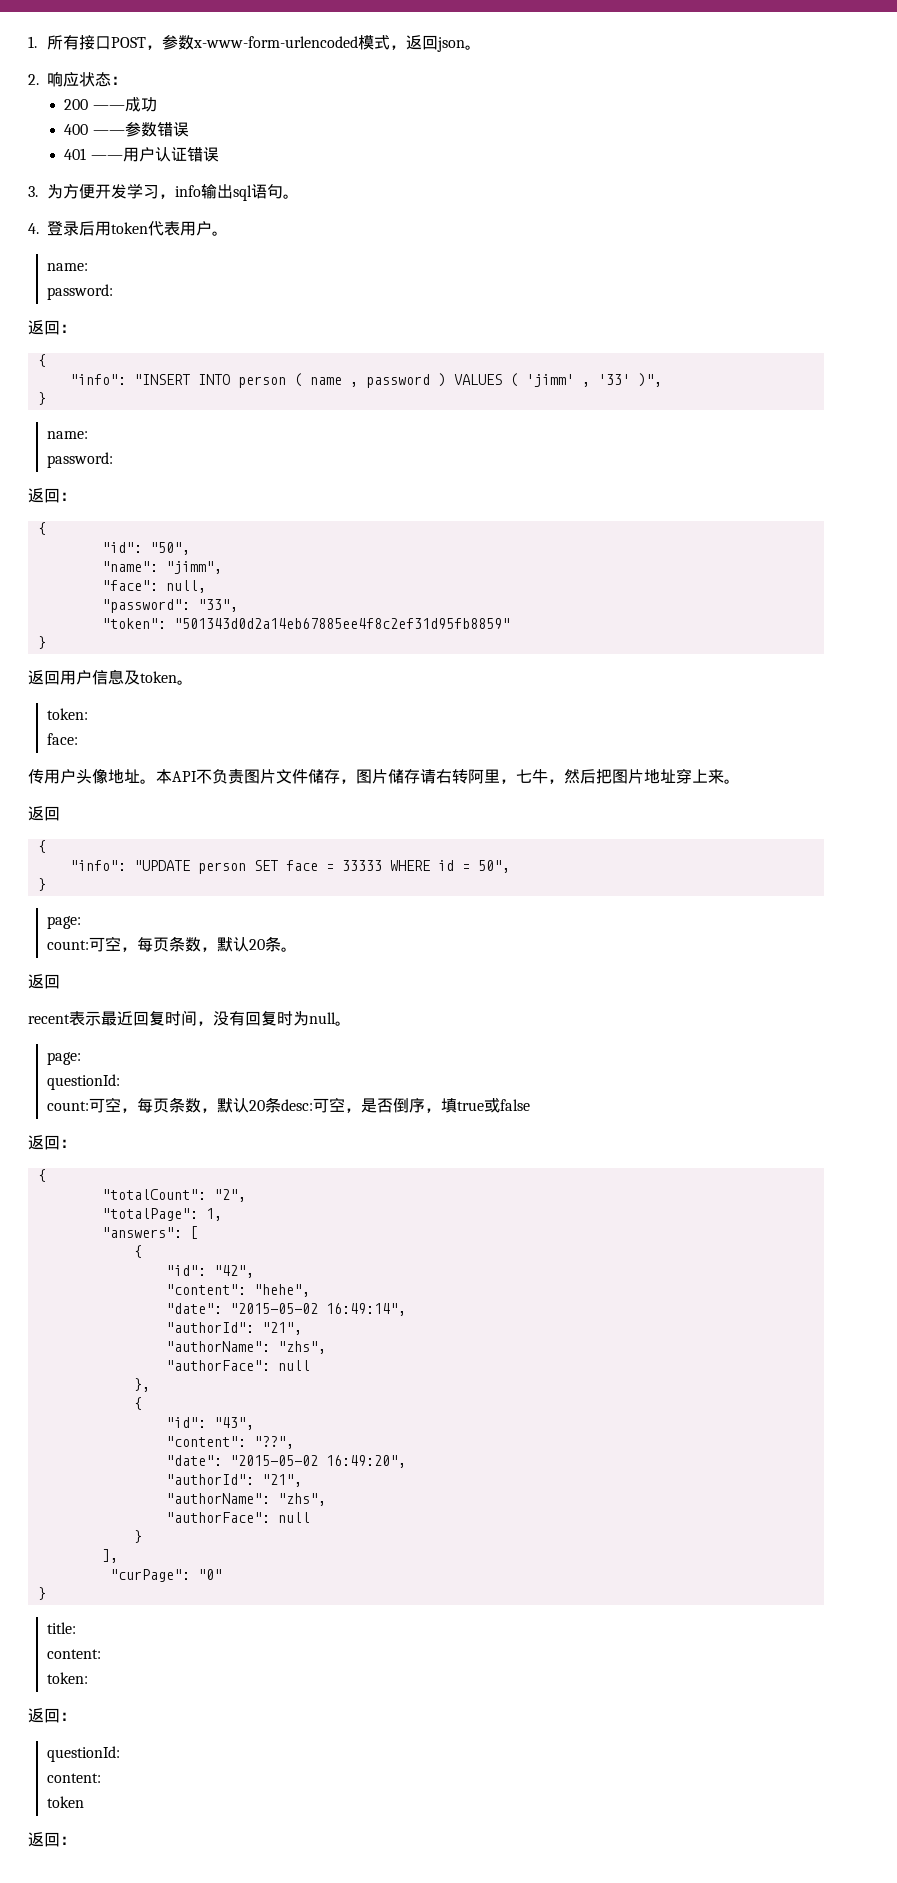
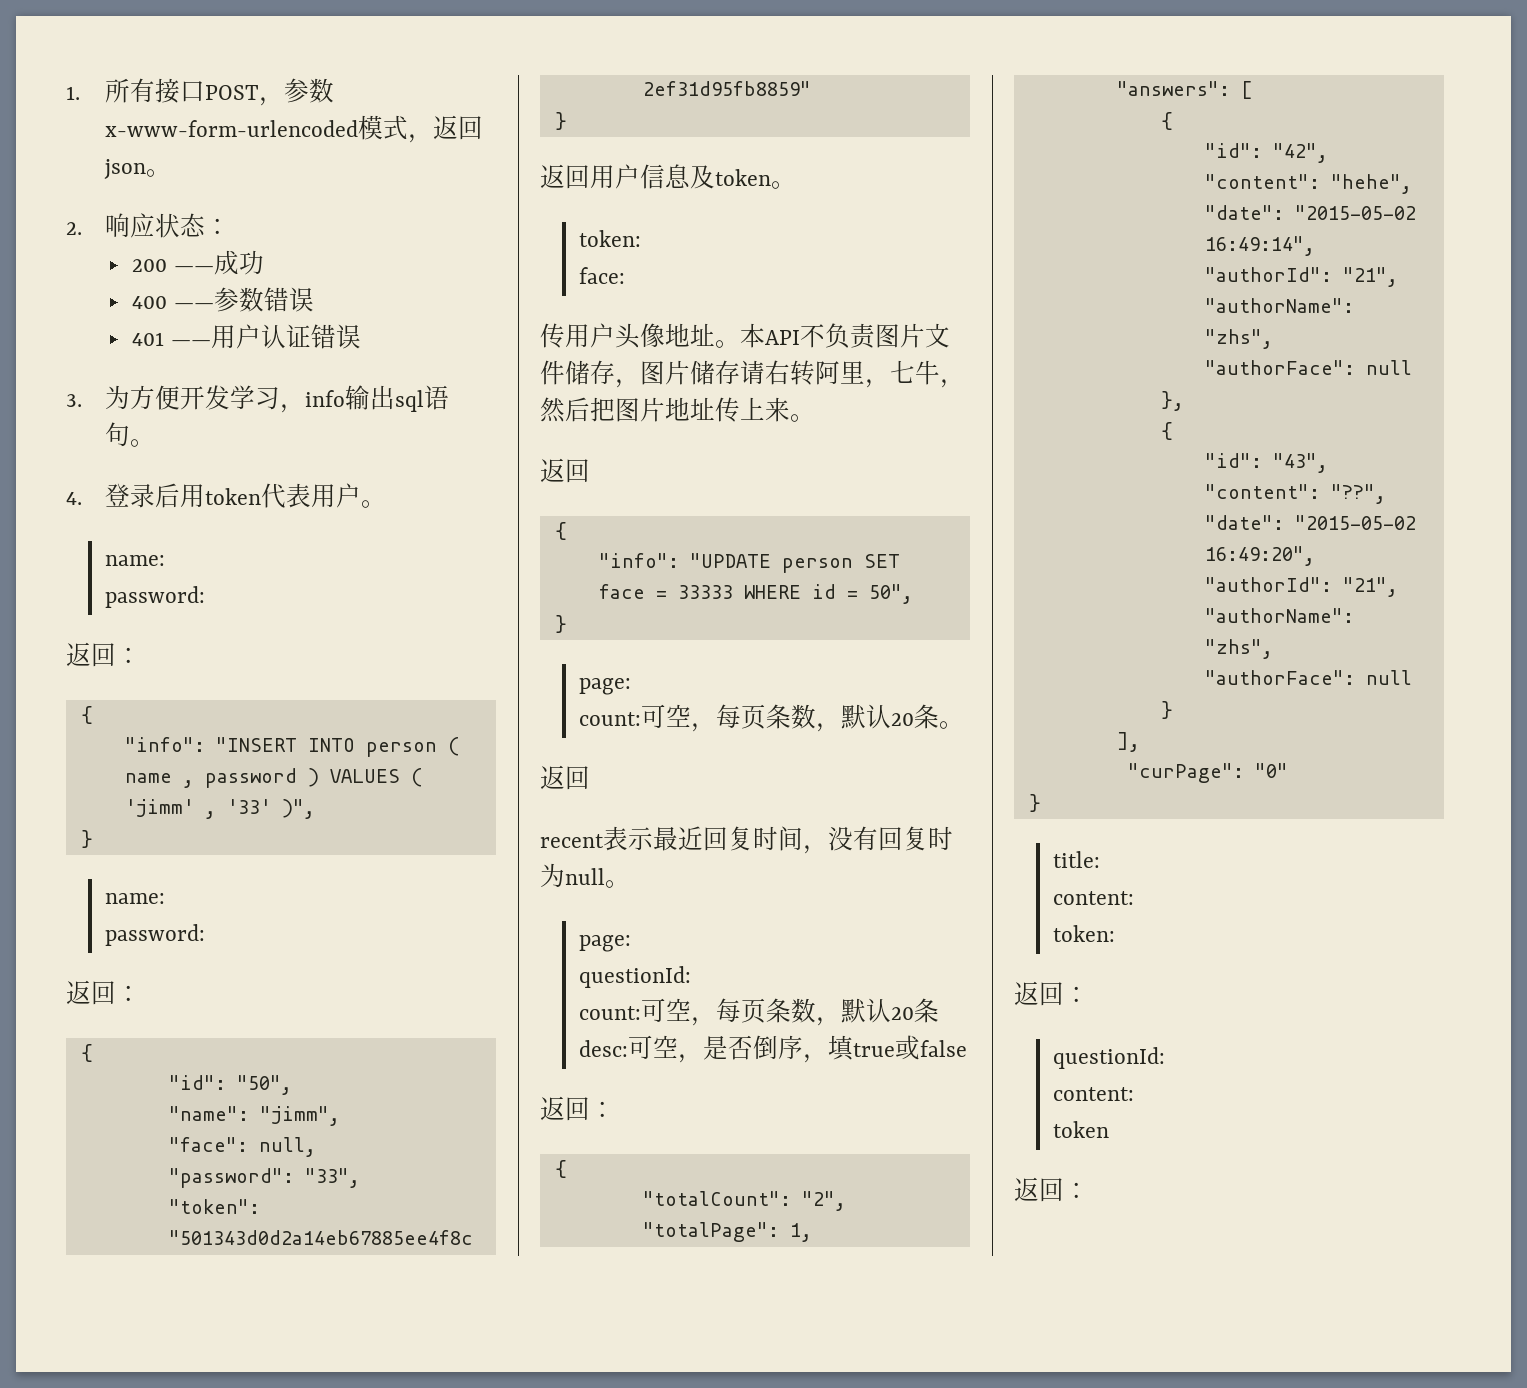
- 本API不负责图片文件储存，图片储存请右转阿里，七牛，然后把图片地址穿上来。
+ 本API不负责图片文件储存，图片储存请右转阿里，七牛，然后把图片地址传上来。

